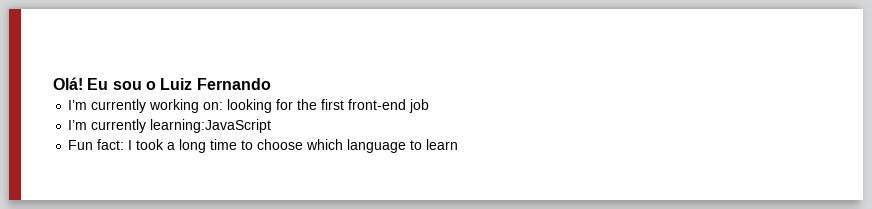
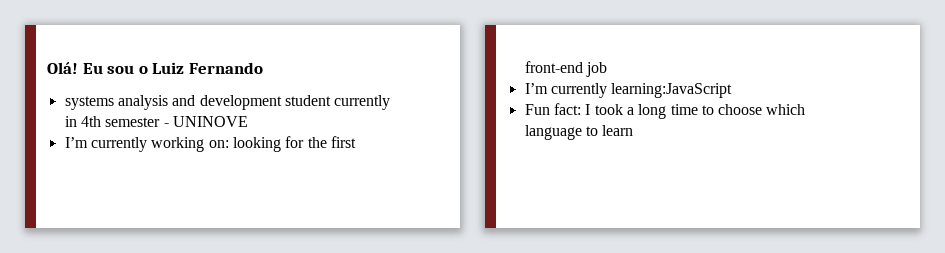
+ systems analysis and development student currently in 4th semester - UNINOVE

